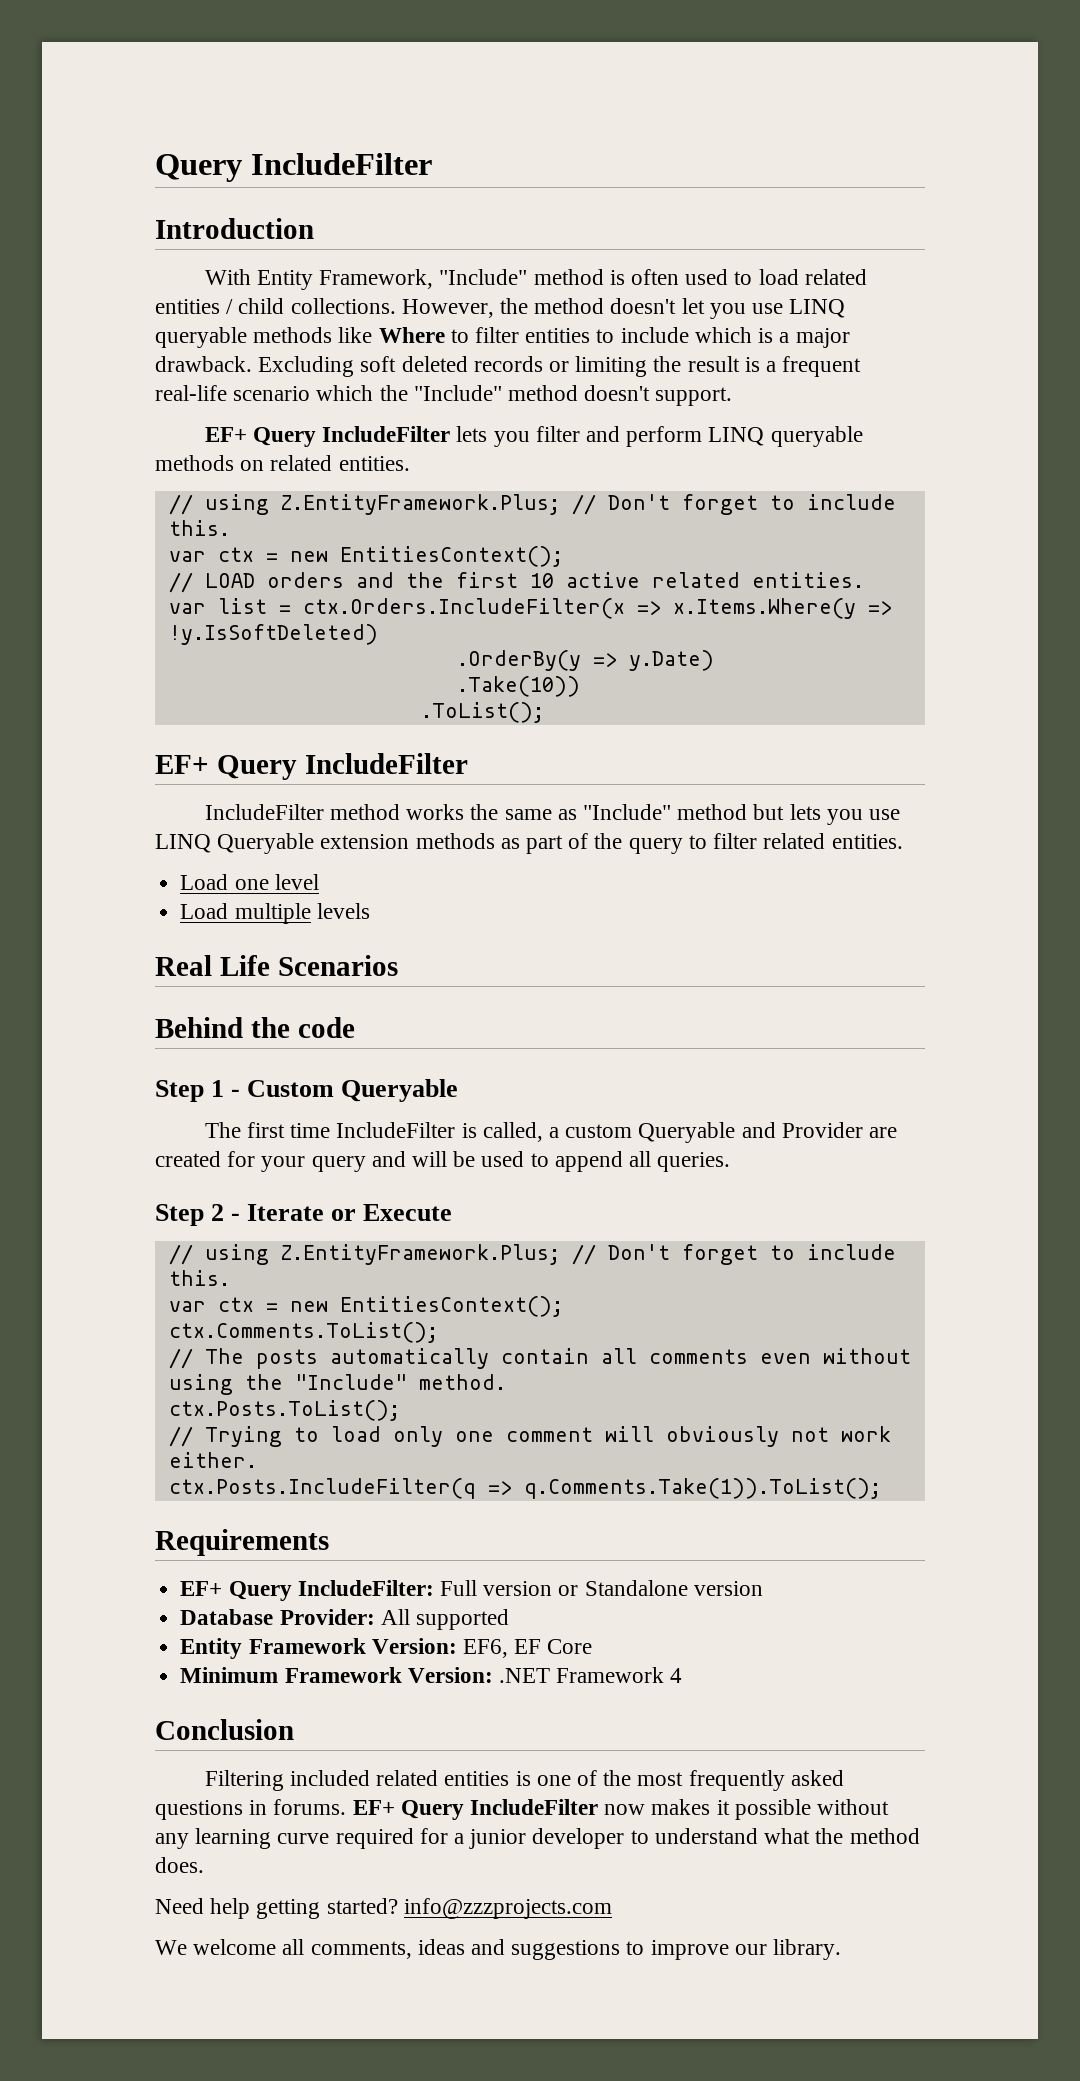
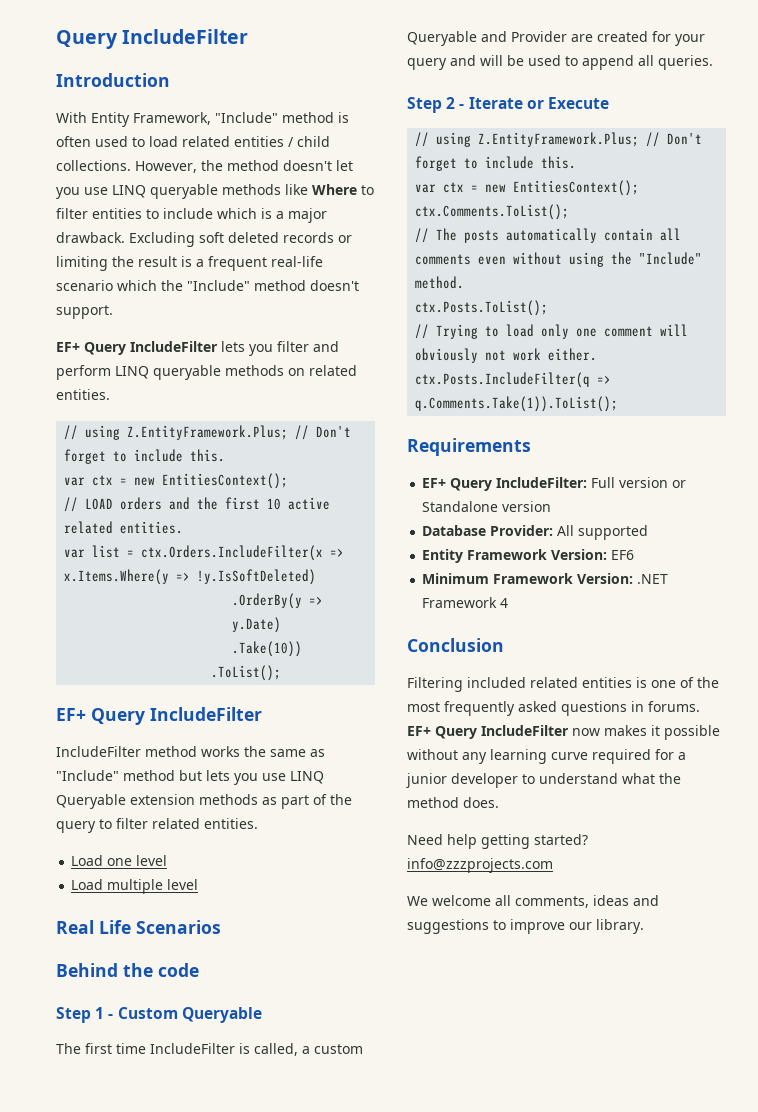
- Load multiple levels
+ Load multiple level
- Entity Framework Version: EF6, EF Core
+ Entity Framework Version: EF6

